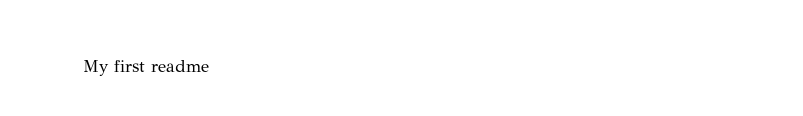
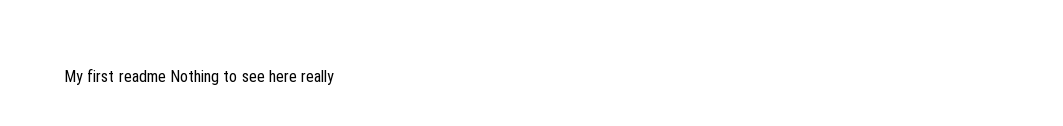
- My first readme
+ My first readme Nothing to see here really

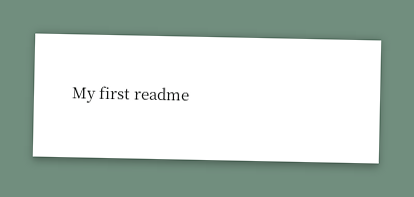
- My first readme Nothing to see here really
+ My first readme

